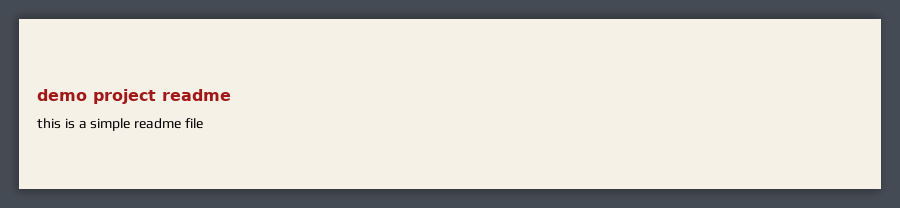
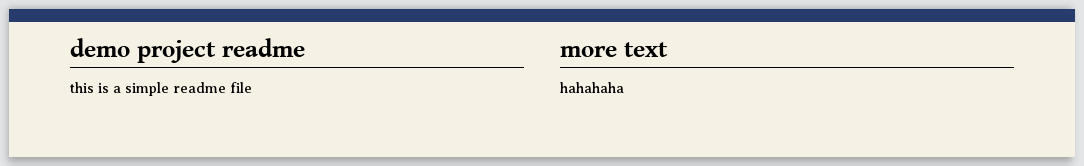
+ more text
+ hahahaha

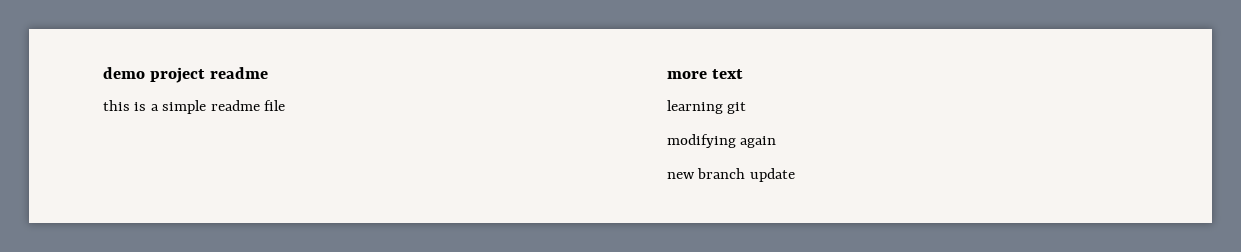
- hahahaha
+ learning git
+ modifying again
+ new branch update

